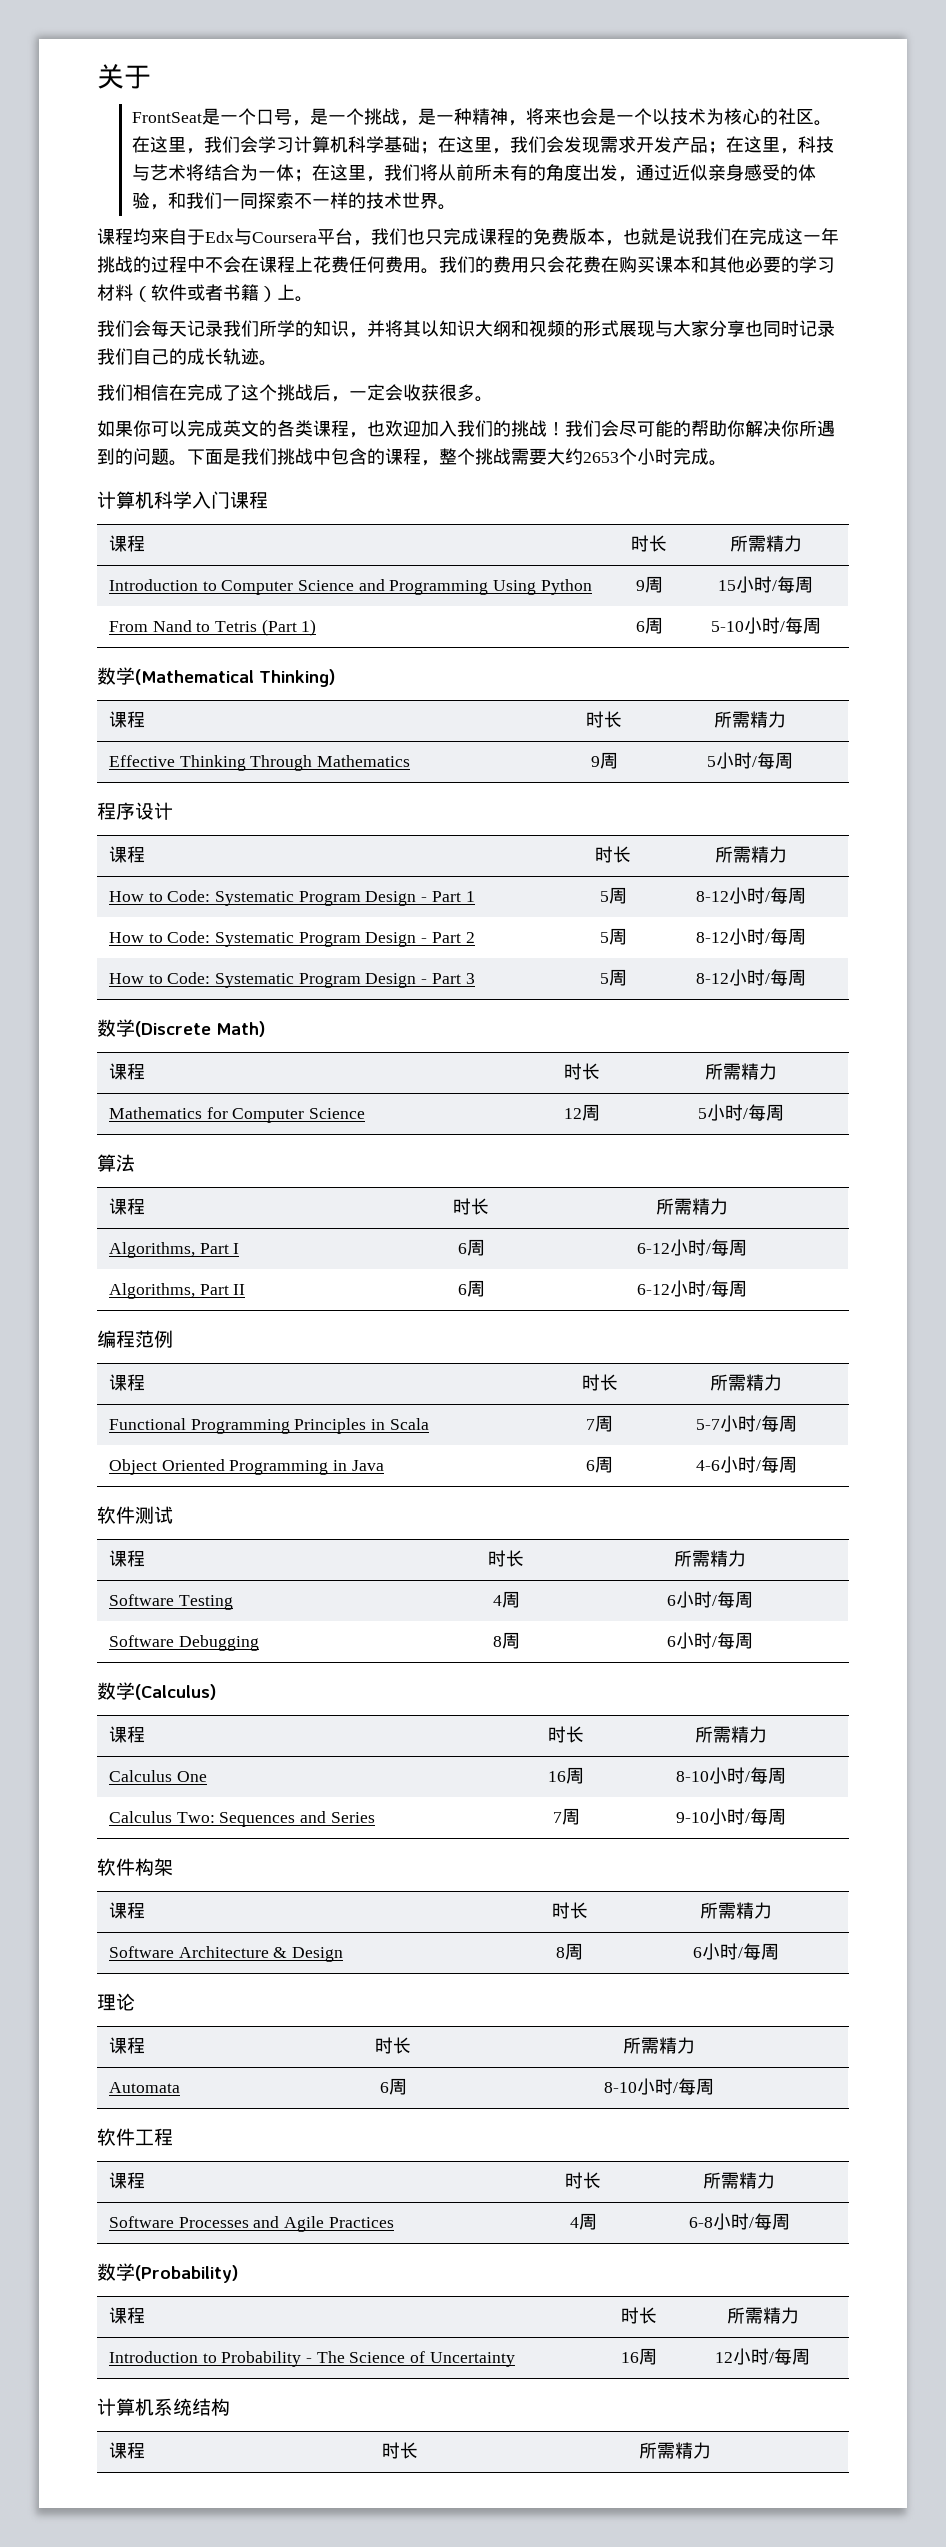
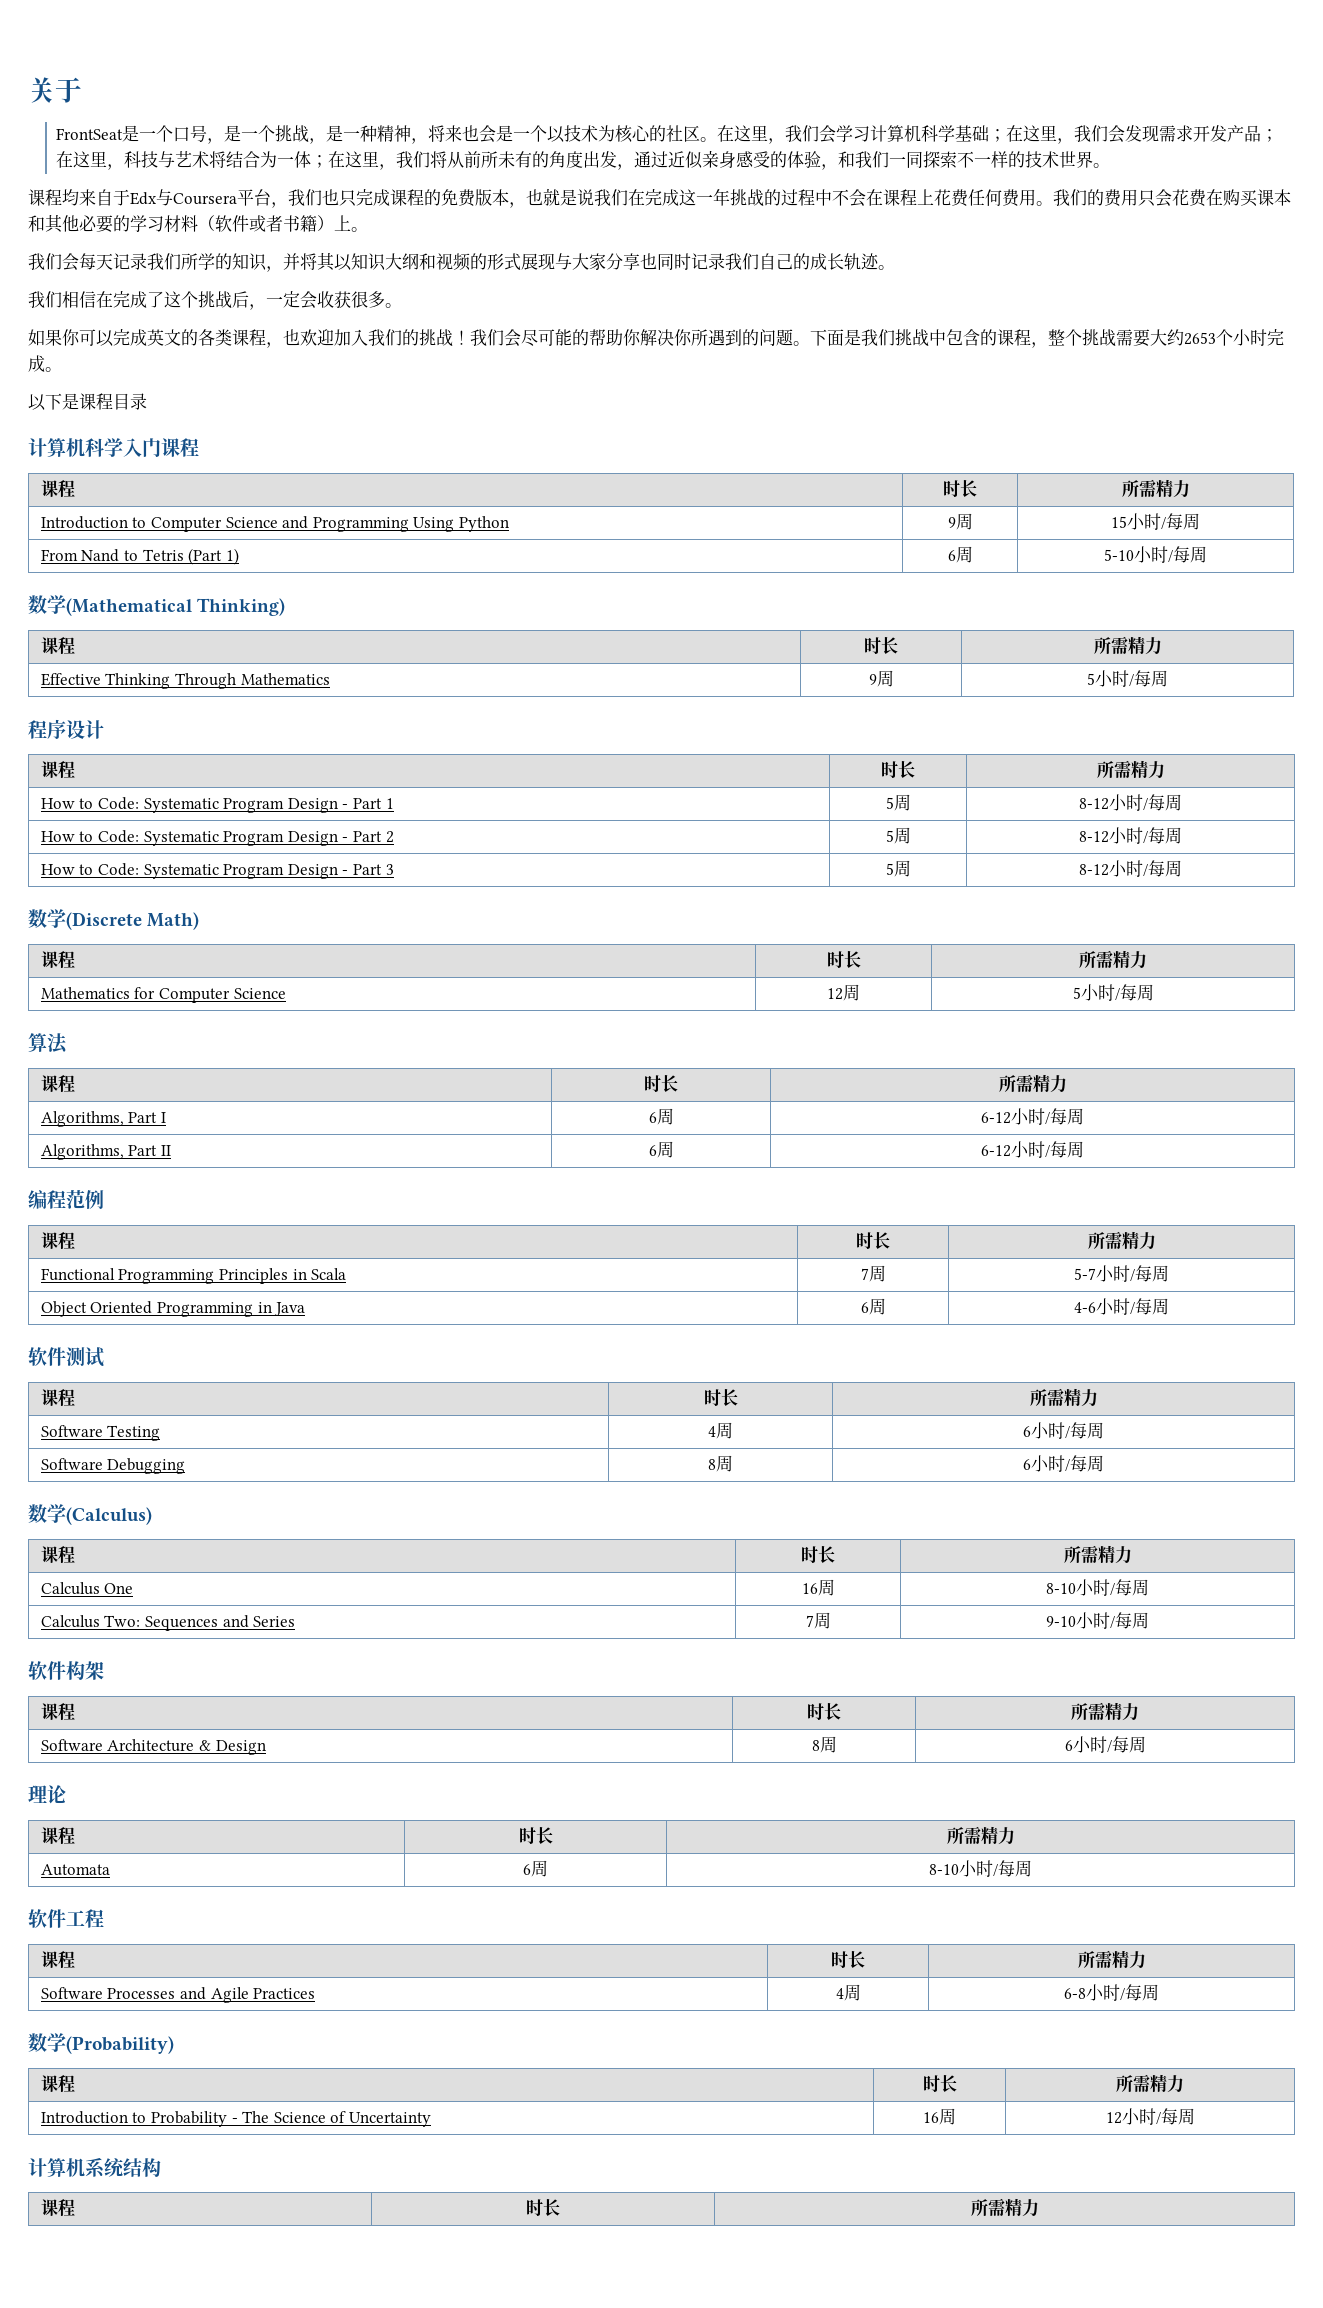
+ 以下是课程目录

